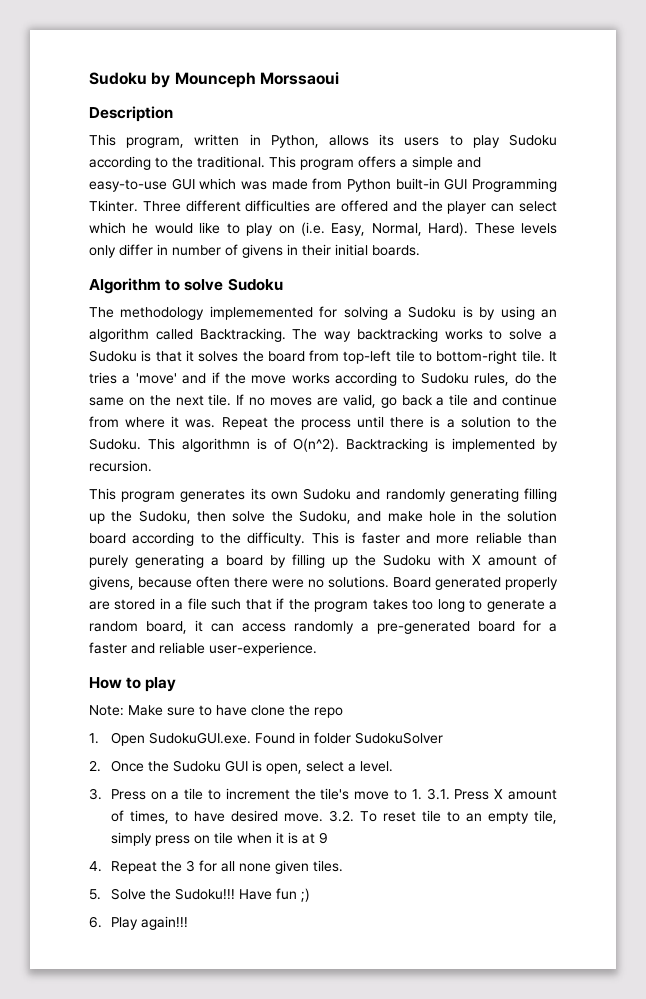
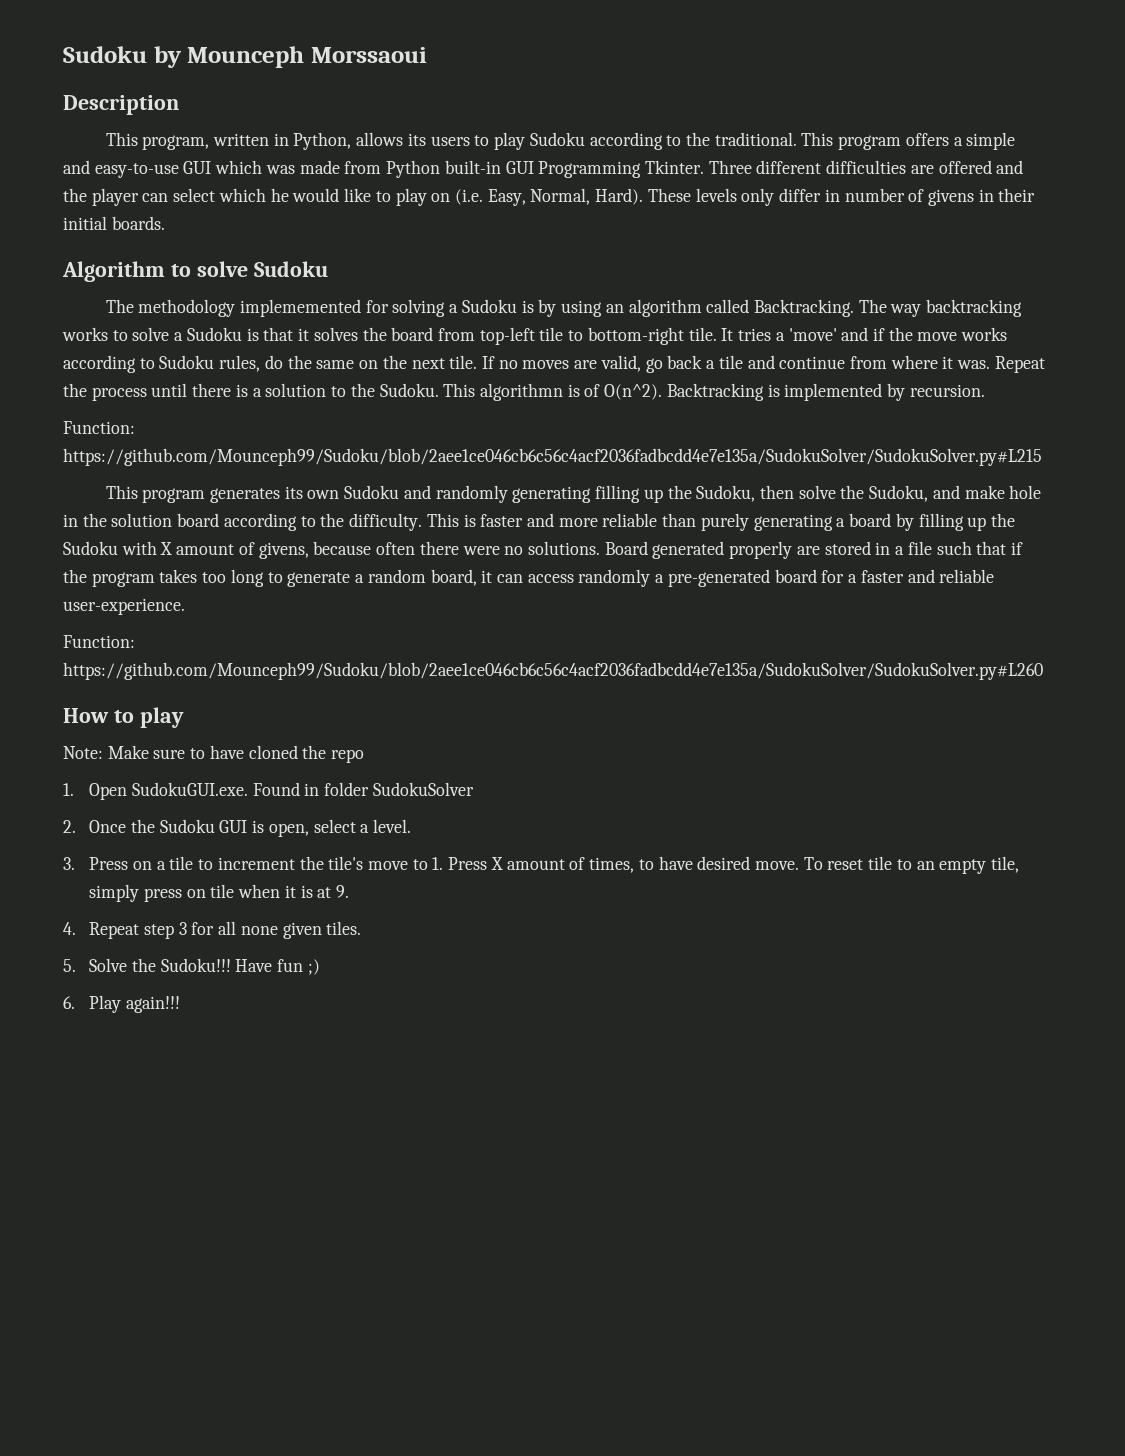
+ Function: https://github.com/Mounceph99/Sudoku/blob/2aee1ce046cb6c56c4acf2036fadbcdd4e7e135a/SudokuSolver/SudokuSolver.py#L215
+ Function: https://github.com/Mounceph99/Sudoku/blob/2aee1ce046cb6c56c4acf2036fadbcdd4e7e135a/SudokuSolver/SudokuSolver.py#L260
- Note: Make sure to have clone the repo
+ Note: Make sure to have cloned the repo
- 3. Press on a tile to increment the tile's move to 1. 3.1. Press X amount of times, to have desired move.
+ 3. Press on a tile to increment the tile's move to 1. Press X amount of times, to have desired move.
- 3.2. To reset tile to an empty tile, simply press on tile when it is at 9
+ To reset tile to an empty tile, simply press on tile when it is at 9.
- 4. Repeat the 3 for all none given tiles.
+ 4. Repeat step 3 for all none given tiles.

